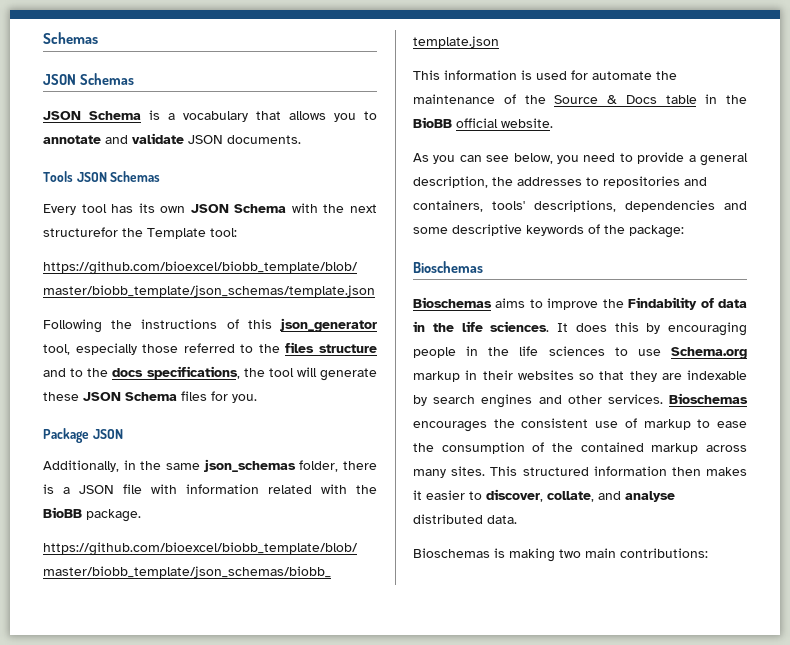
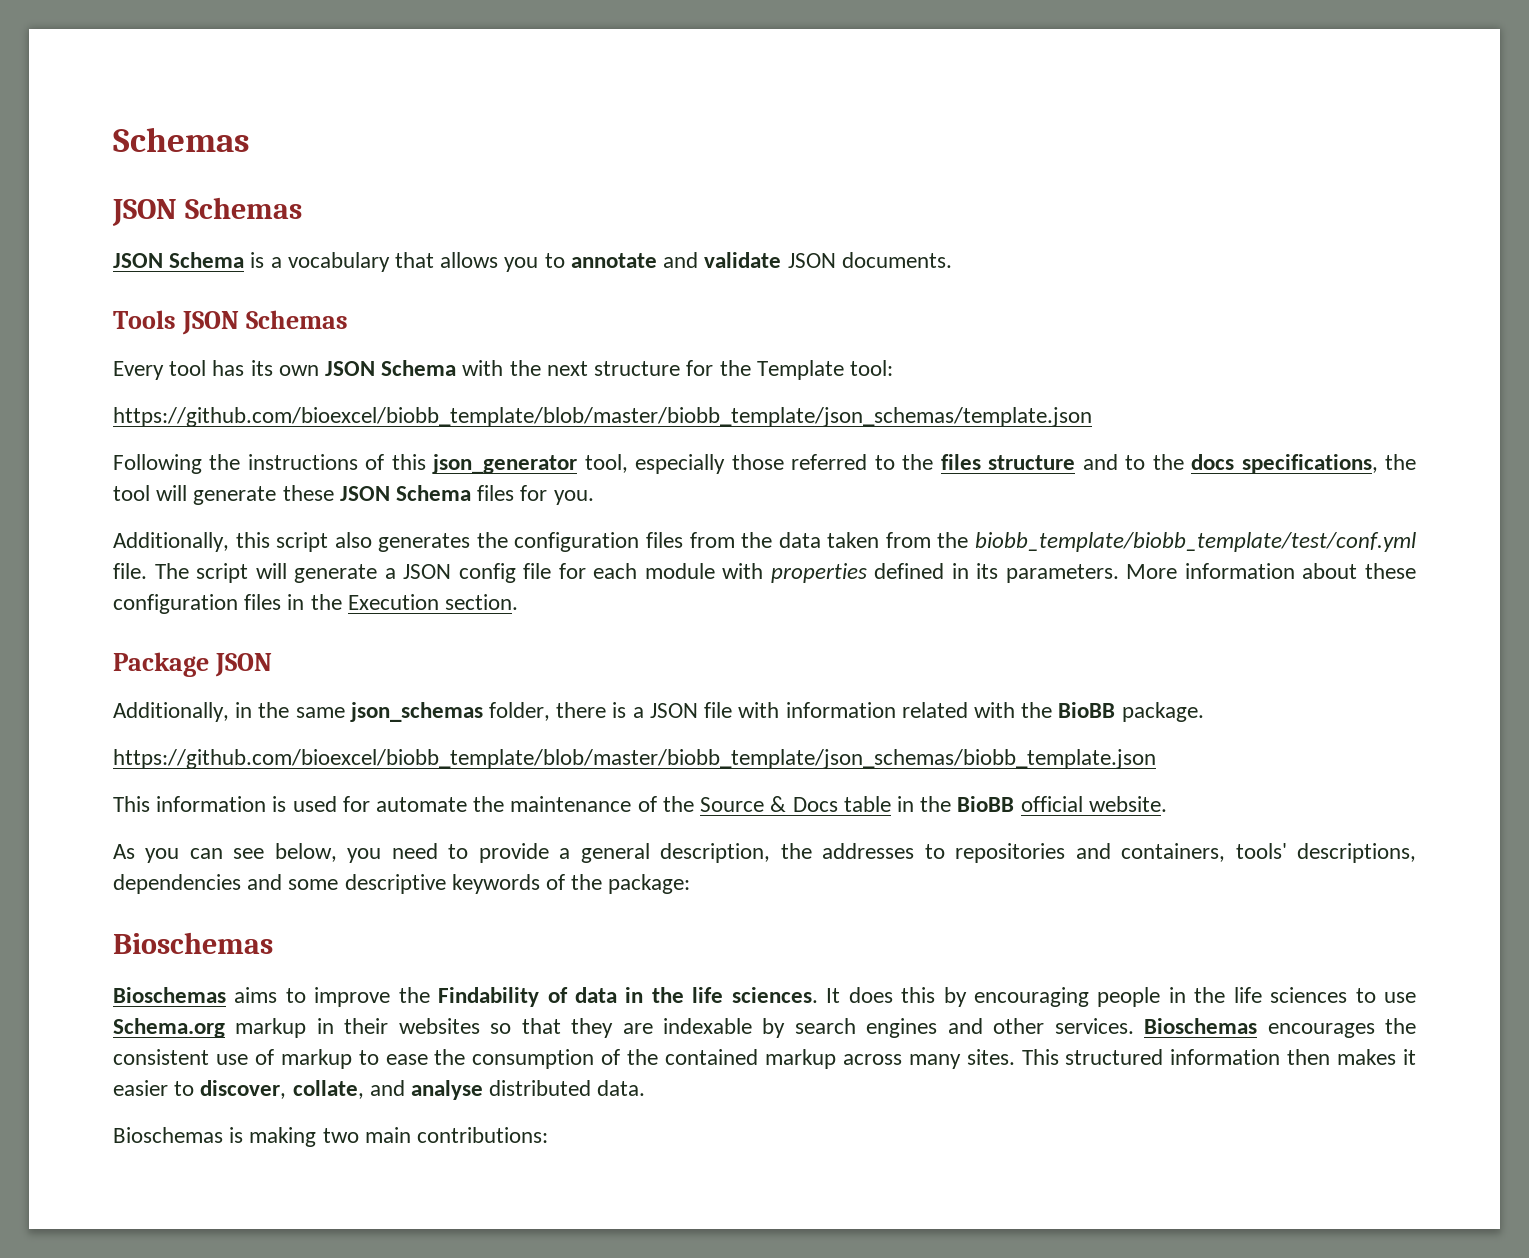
- Every tool has its own JSON Schema with the next structurefor the Template tool:
+ Every tool has its own JSON Schema with the next structure for the Template tool:
+ Additionally, this script also generates the configuration files from the data taken from the biobb_template/biobb_template/test/conf.yml file. The script will generate a JSON config file for each module with properties defined in its parameters. More information about these configuration files in the Execution section.

